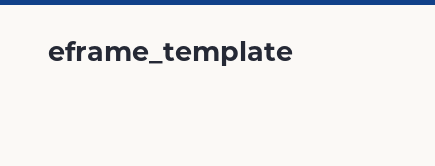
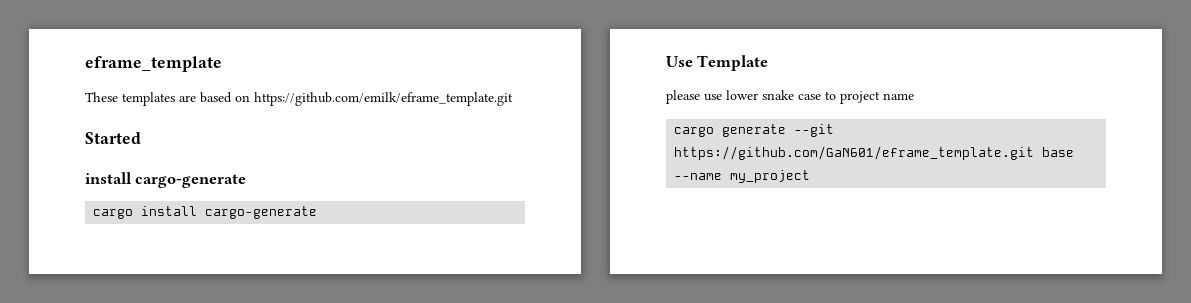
+ These templates are based on https://github.com/emilk/eframe_template.git
+ Started
+ install cargo-generate
+ cargo install cargo-generate
+ Use Template
+ please use lower snake case to project name
+ cargo generate --git https://github.com/GaN601/eframe_template.git base --name my_project

